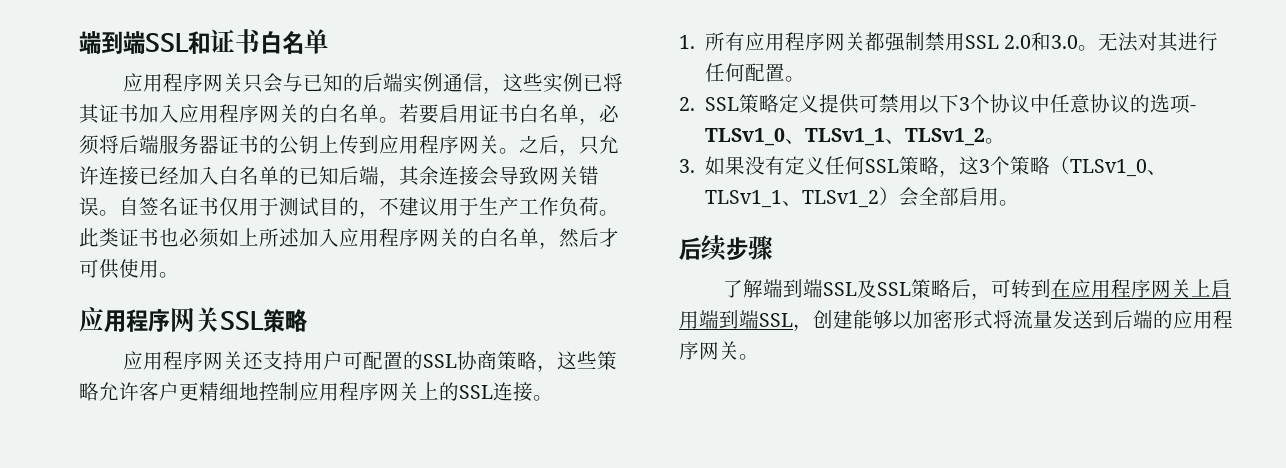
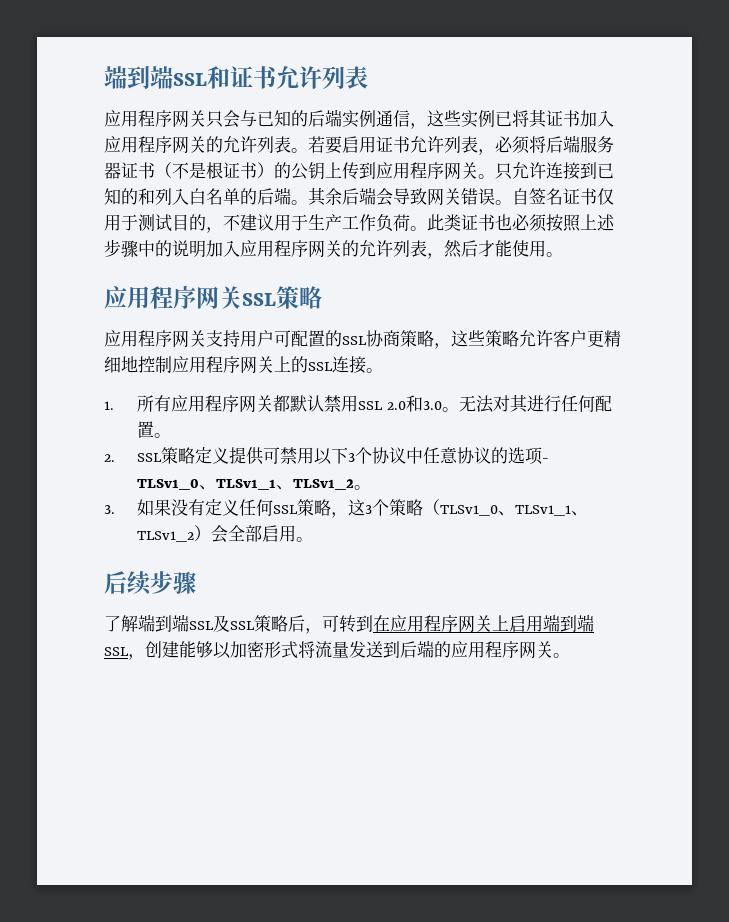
- 端到端SSL和证书白名单
+ 端到端SSL和证书允许列表
- 应用程序网关只会与已知的后端实例通信，这些实例已将其证书加入应用程序网关的白名单。
+ 应用程序网关只会与已知的后端实例通信，这些实例已将其证书加入应用程序网关的允许列表。
- 若要启用证书白名单，必须将后端服务器证书的公钥上传到应用程序网关。
+ 若要启用证书允许列表，必须将后端服务器证书（不是根证书）的公钥上传到应用程序网关。
- 之后，只允许连接已经加入白名单的已知后端，其余连接会导致网关错误。
+ 只允许连接到已知的和列入白名单的后端。其余后端会导致网关错误。
- 此类证书也必须如上所述加入应用程序网关的白名单，然后才可供使用。
+ 此类证书也必须按照上述步骤中的说明加入应用程序网关的允许列表，然后才能使用。
- 应用程序网关还支持用户可配置的SSL协商策略，这些策略允许客户更精细地控制应用程序网关上的SSL连接。
+ 应用程序网关支持用户可配置的SSL协商策略，这些策略允许客户更精细地控制应用程序网关上的SSL连接。
- 1.所有应用程序网关都强制禁用SSL 2.0和3.0。
+ 1.所有应用程序网关都默认禁用SSL 2.0和3.0。

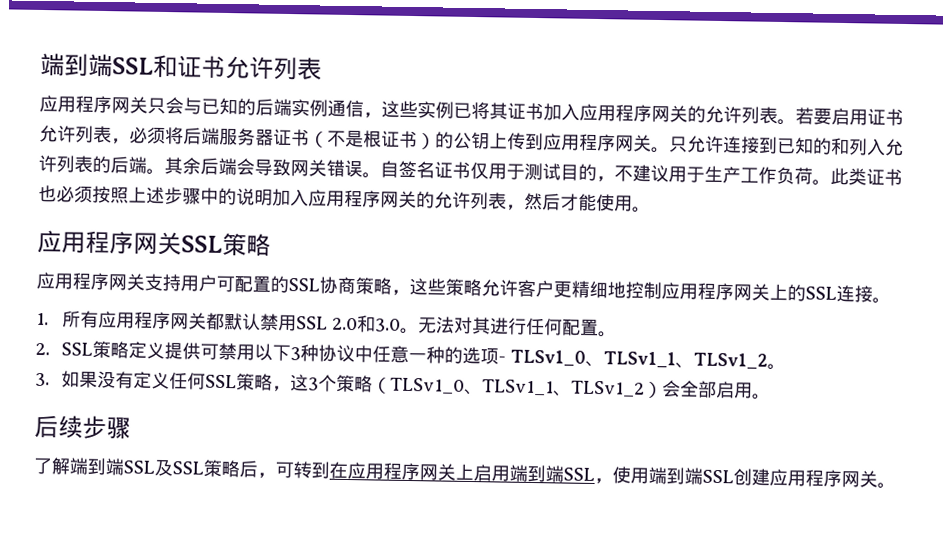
- 只允许连接到已知的和列入白名单的后端。
+ 只允许连接到已知的和列入允许列表的后端。
- 2. SSL策略定义提供可禁用以下3个协议中任意协议的选项- TLSv1_0、TLSv1_1、TLSv1_2。
+ 2. SSL策略定义提供可禁用以下3种协议中任意一种的选项- TLSv1_0、TLSv1_1、TLSv1_2。
- 了解端到端SSL及SSL策略后，可转到在应用程序网关上启用端到端SSL，创建能够以加密形式将流量发送到后端的应用程序网关。
+ 了解端到端SSL及SSL策略后，可转到在应用程序网关上启用端到端SSL，使用端到端SSL创建应用程序网关。

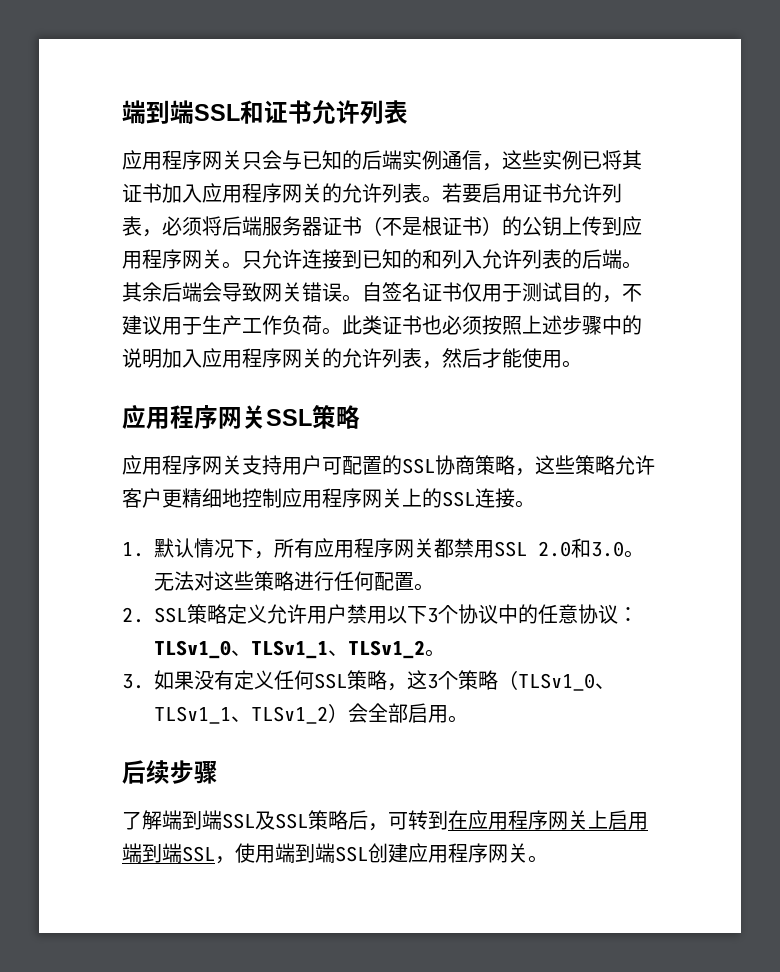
- 1.所有应用程序网关都默认禁用SSL 2.0和3.0。
+ 1.默认情况下，所有应用程序网关都禁用SSL 2.0和3.0。
- 无法对其进行任何配置。
+ 无法对这些策略进行任何配置。
- 2. SSL策略定义提供可禁用以下3种协议中任意一种的选项- TLSv1_0、TLSv1_1、TLSv1_2。
+ 2. SSL策略定义允许用户禁用以下3个协议中的任意协议：TLSv1_0、TLSv1_1、TLSv1_2。

